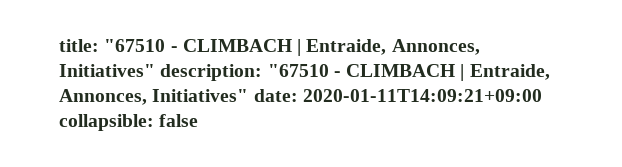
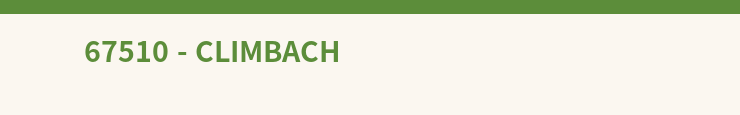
- title: "67510 - CLIMBACH | Entraide, Annonces, Initiatives" description: "67510 - CLIMBACH | Entraide, Annonces, Initiatives" date: 2020-01-11T14:09:21+09:00 collapsible: false
+ 67510 - CLIMBACH

